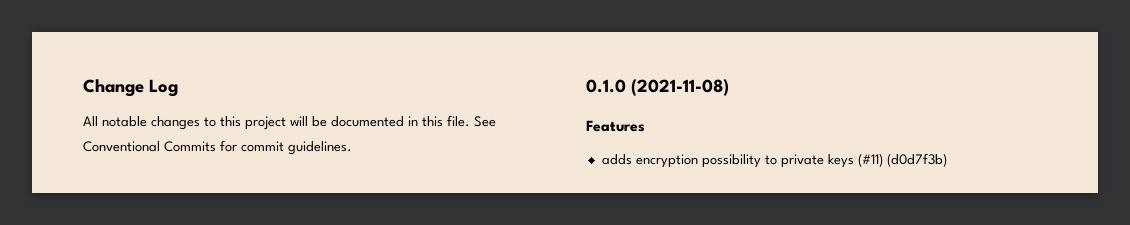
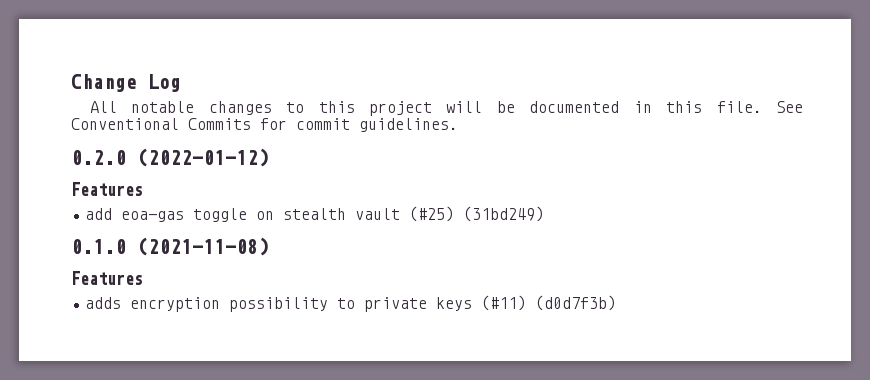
+ 0.2.0 (2022-01-12)
+ Features
+ add eoa-gas toggle on stealth vault (#25) (31bd249)

